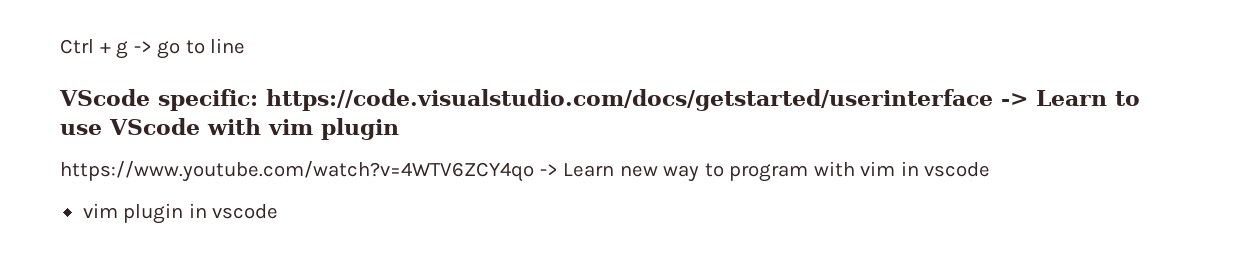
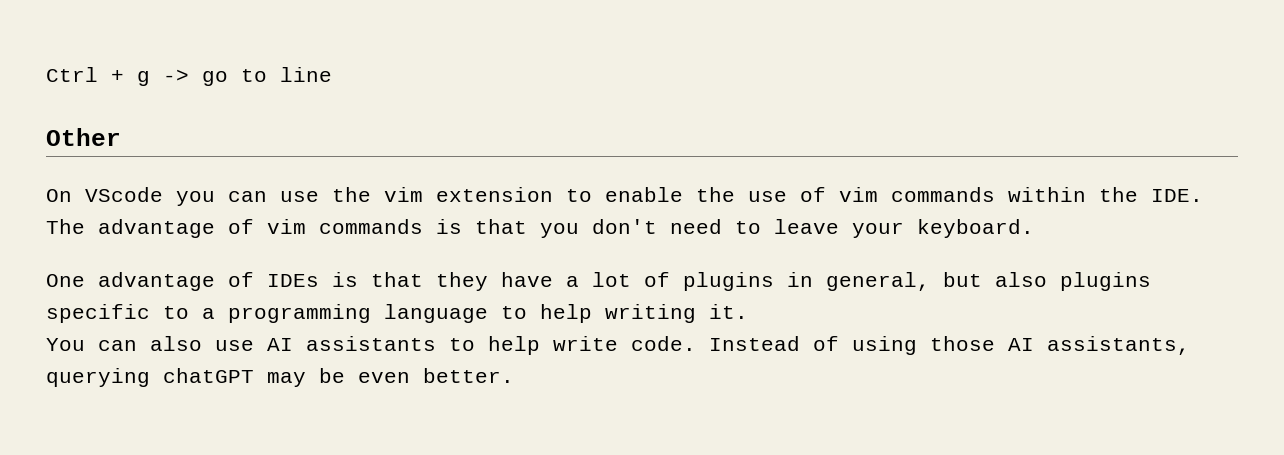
- VScode specific: https://code.visualstudio.com/docs/getstarted/userinterface -> Learn to use VScode with vim plugin
- https://www.youtube.com/watch?v=4WTV6ZCY4qo -> Learn new way to program with vim in vscode
- vim plugin in vscode
+ Other
+ On VScode you can use the vim extension to enable the use of vim commands within the IDE. The advantage of vim commands is that you don't need to leave your keyboard.
+ One advantage of IDEs is that they have a lot of plugins in general, but also plugins specific to a programming language to help writing it.
+ You can also use AI assistants to help write code. Instead of using those AI assistants, querying chatGPT may be even better.

